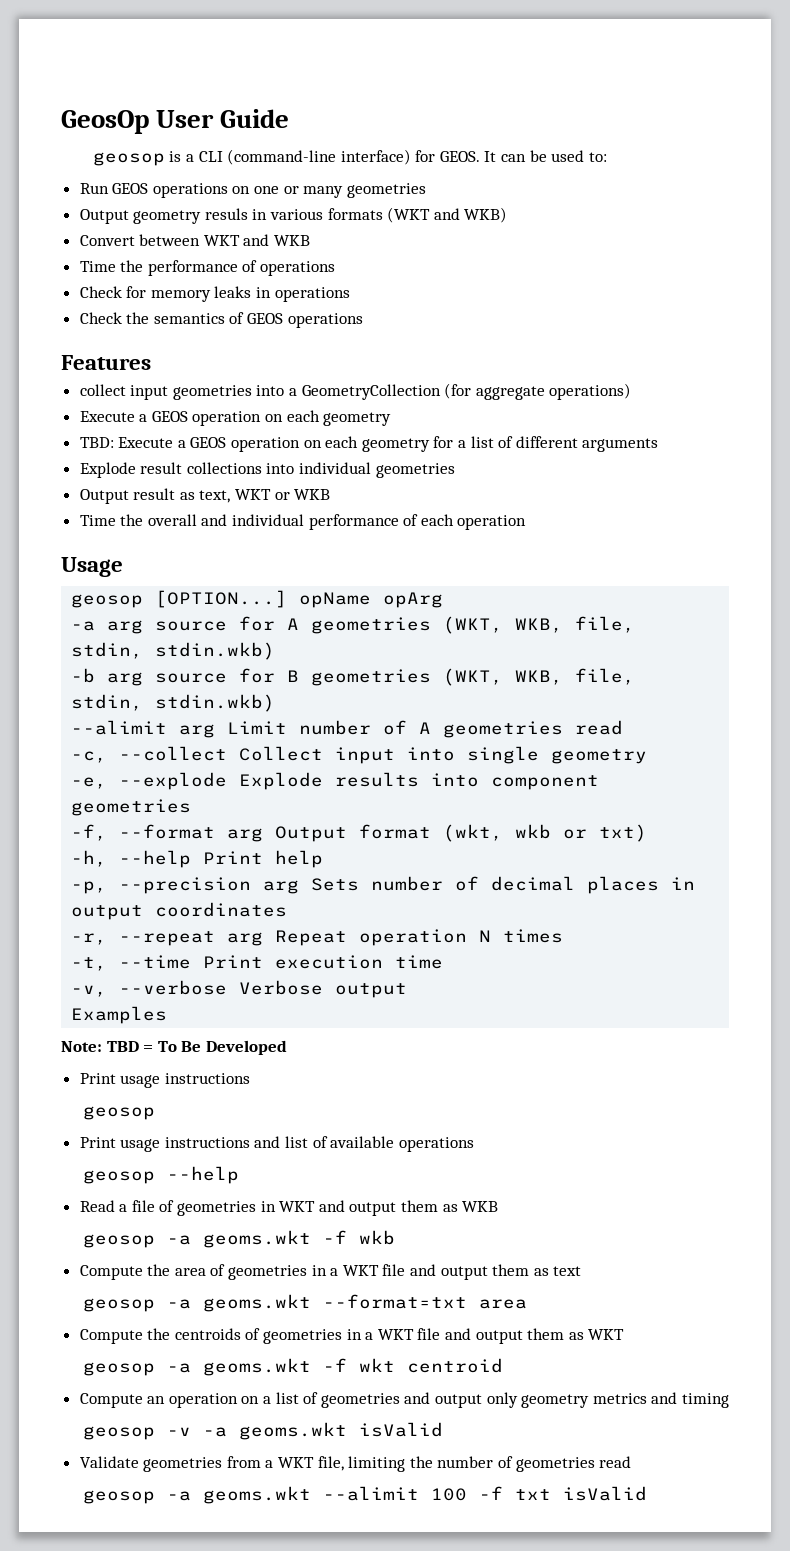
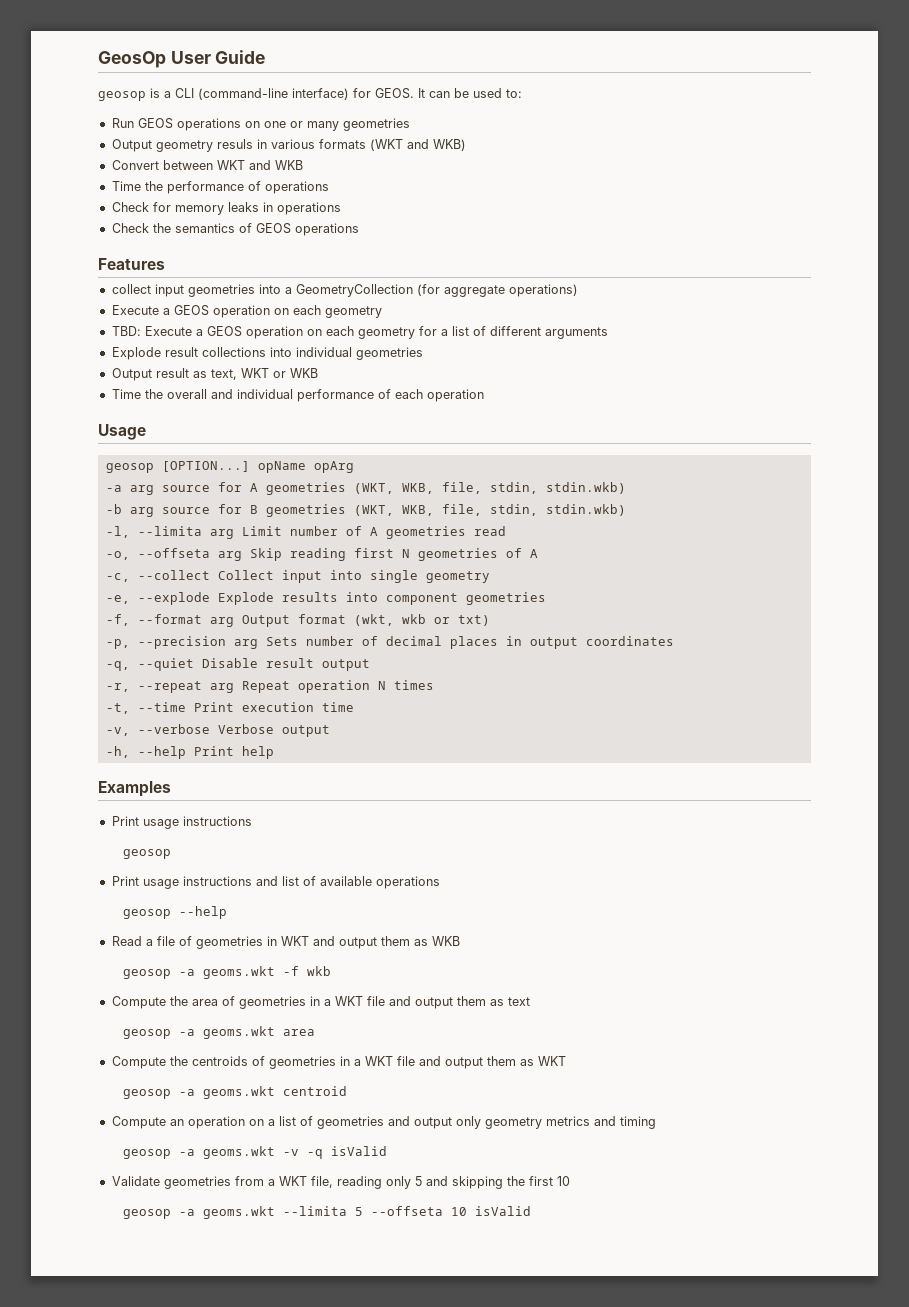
- --alimit arg Limit number of A geometries read
+ -l, --limita arg Limit number of A geometries read
+ -o, --offseta arg Skip reading first N geometries of A
- -h, --help Print help
+ -q, --quiet Disable result output
+ -h, --help Print help
  Examples
- Note: TBD = To Be Developed
- geosop -a geoms.wkt --format=txt area
+ geosop -a geoms.wkt area
- geosop -a geoms.wkt -f wkt centroid
+ geosop -a geoms.wkt centroid
- geosop -v -a geoms.wkt isValid
+ geosop -a geoms.wkt -v -q isValid
- Validate geometries from a WKT file, limiting the number of geometries read
- geosop -a geoms.wkt --alimit 100 -f txt isValid
+ Validate geometries from a WKT file, reading only 5 and skipping the first 10
+ geosop -a geoms.wkt --limita 5 --offseta 10 isValid

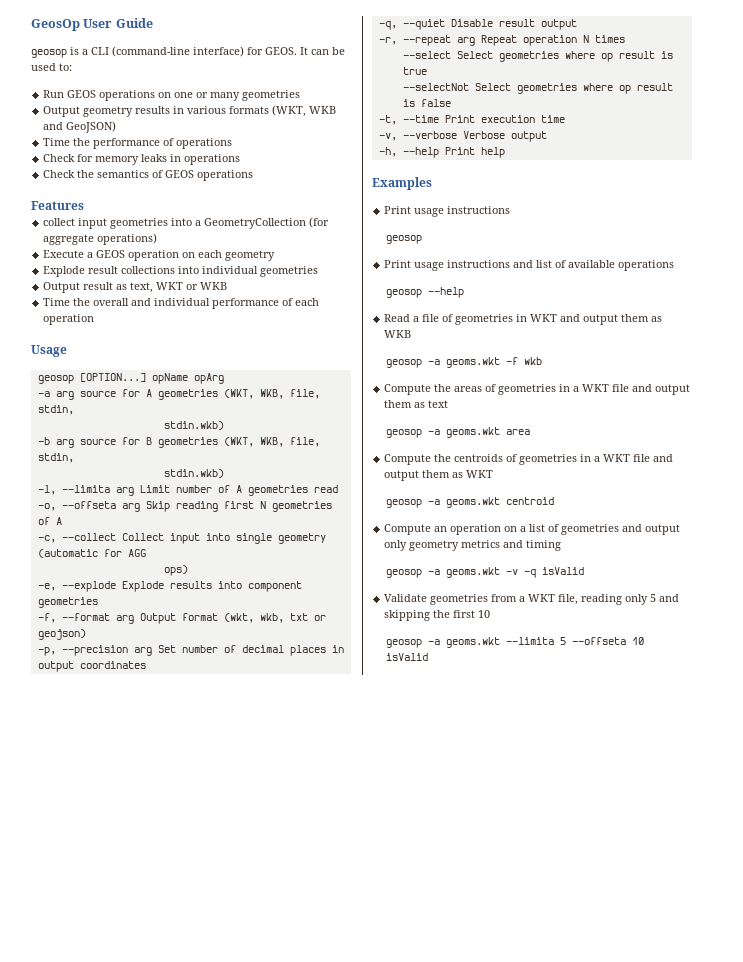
- Output geometry resuls in various formats (WKT and WKB)
- Convert between WKT and WKB
+ Output geometry results in various formats (WKT, WKB and GeoJSON)
- TBD: Execute a GEOS operation on each geometry for a list of different arguments
- -a arg source for A geometries (WKT, WKB, file, stdin, stdin.wkb)
+ -a arg source for A geometries (WKT, WKB, file, stdin,
+ stdin.wkb)
- -b arg source for B geometries (WKT, WKB, file, stdin, stdin.wkb)
+ -b arg source for B geometries (WKT, WKB, file, stdin,
+ stdin.wkb)
- -c, --collect Collect input into single geometry
+ -c, --collect Collect input into single geometry (automatic for AGG
+ ops)
- -f, --format arg Output format (wkt, wkb or txt)
+ -f, --format arg Output format (wkt, wkb, txt or geojson)
- -p, --precision arg Sets number of decimal places in output coordinates
+ -p, --precision arg Set number of decimal places in output coordinates
+ --select Select geometries where op result is true
+ --selectNot Select geometries where op result is false
- Compute the area of geometries in a WKT file and output them as text
+ Compute the areas of geometries in a WKT file and output them as text

